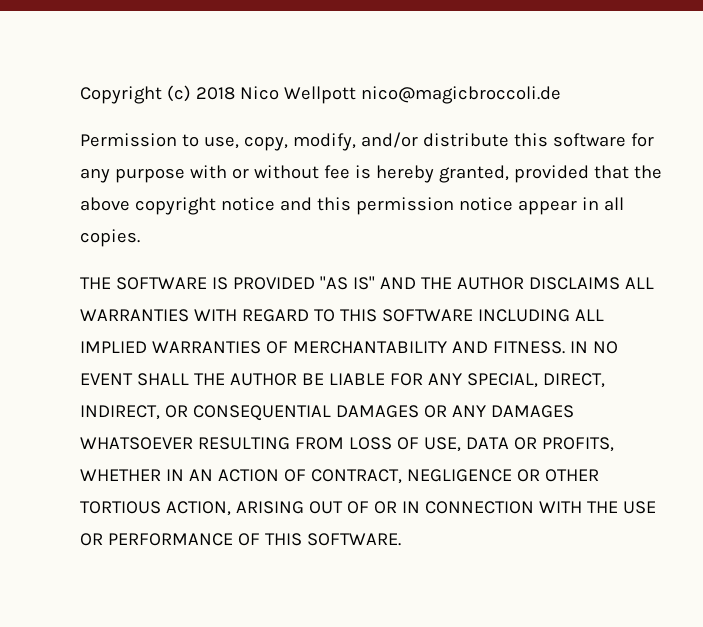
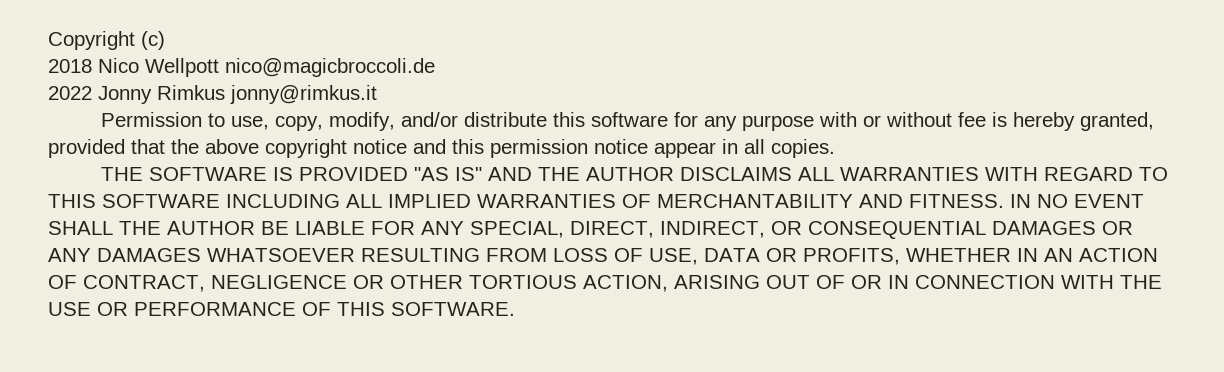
- Copyright (c) 2018 Nico Wellpott nico@magicbroccoli.de
+ Copyright (c)
+ 2018 Nico Wellpott nico@magicbroccoli.de
+ 2022 Jonny Rimkus jonny@rimkus.it

